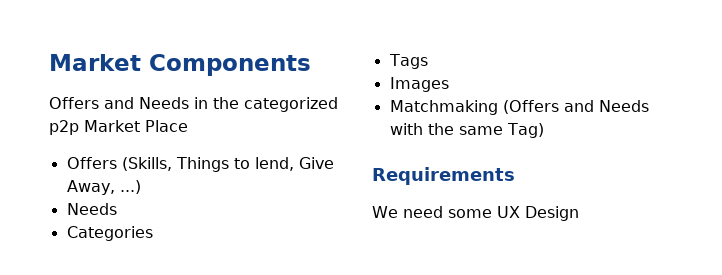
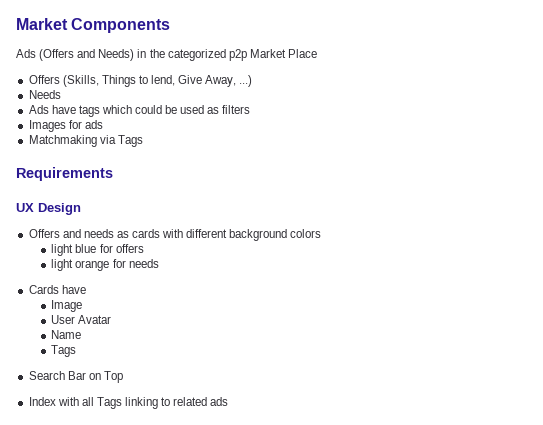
- Offers and Needs in the categorized p2p Market Place
+ Ads (Offers and Needs) in the categorized p2p Market Place
- Categories
+ Ads have tags which could be used as filters
+ Images for ads
+ Matchmaking via Tags
+ Requirements
+ UX Design
+ Offers and needs as cards with different background colors
+ light blue for offers
+ light orange for needs
+ Cards have
+ Image
+ User Avatar
+ Name
  Tags
- Images
- Matchmaking (Offers and Needs with the same Tag)
- Requirements
- We need some UX Design
+ Search Bar on Top
+ Index with all Tags linking to related ads

